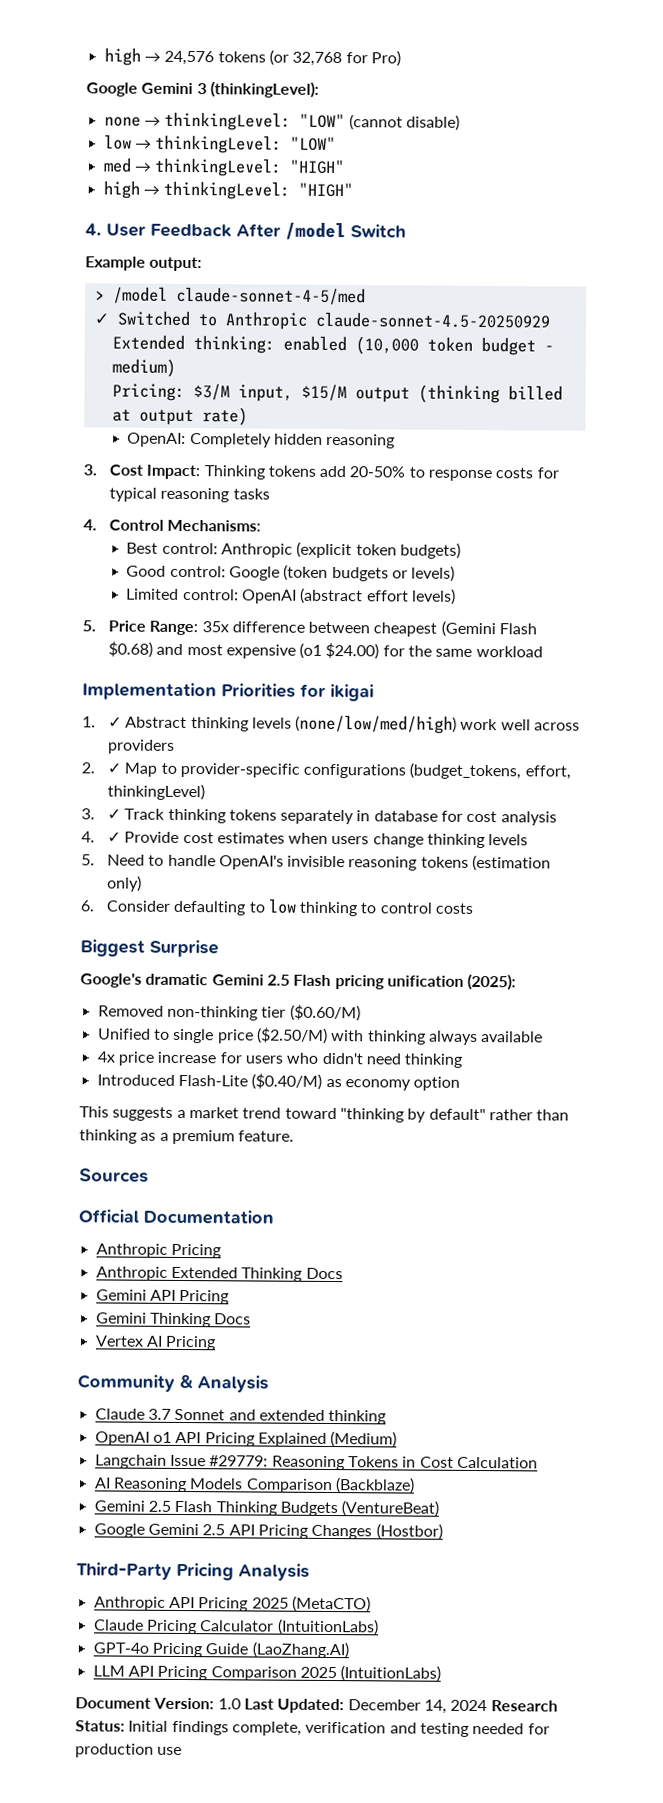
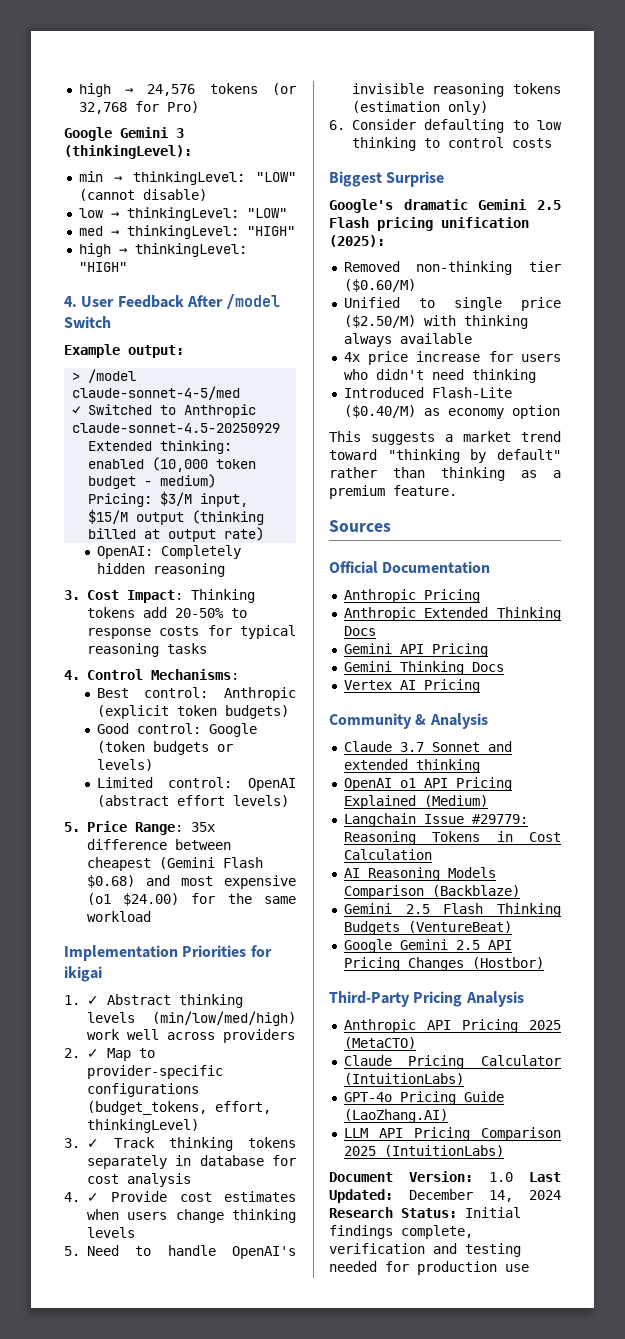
- none → thinkingLevel: "LOW" (cannot disable)
+ min → thinkingLevel: "LOW" (cannot disable)
- 1. ✓ Abstract thinking levels (none/low/med/high) work well across providers
+ 1. ✓ Abstract thinking levels (min/low/med/high) work well across providers

